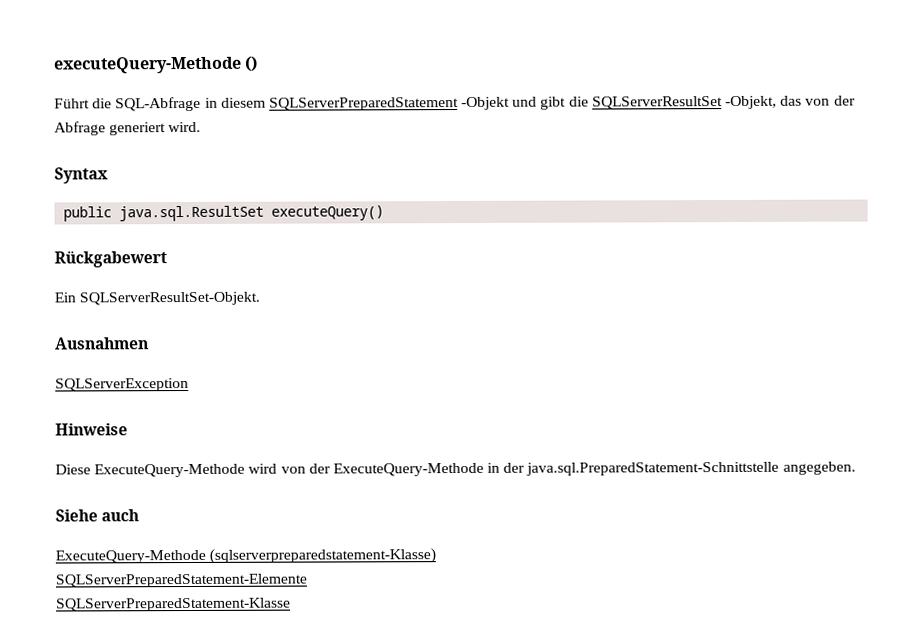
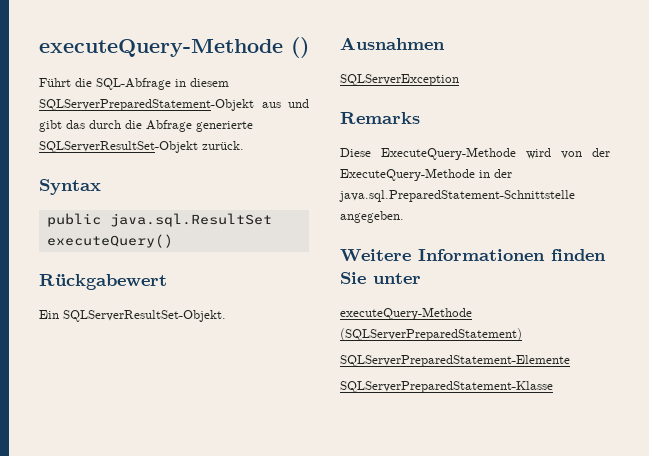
- Führt die SQL-Abfrage in diesem SQLServerPreparedStatement -Objekt und gibt die SQLServerResultSet -Objekt, das von der Abfrage generiert wird.
+ Führt die SQL-Abfrage in diesem SQLServerPreparedStatement-Objekt aus und gibt das durch die Abfrage generierte SQLServerResultSet-Objekt zurück.
- Hinweise
+ Remarks
- Siehe auch
- ExecuteQuery-Methode (sqlserverpreparedstatement-Klasse)
+ Weitere Informationen finden Sie unter
+ executeQuery-Methode (SQLServerPreparedStatement)

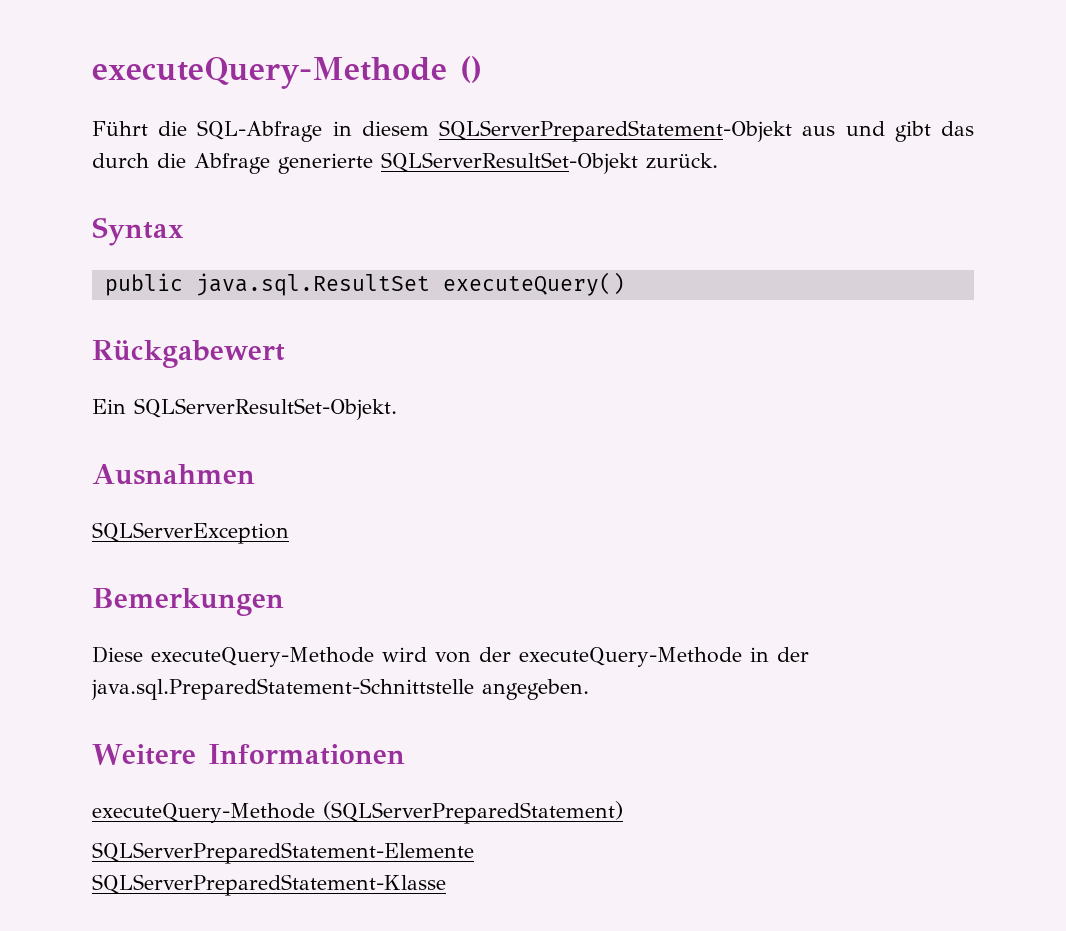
- Remarks
+ Bemerkungen
- Diese ExecuteQuery-Methode wird von der ExecuteQuery-Methode in der java.sql.PreparedStatement-Schnittstelle angegeben.
+ Diese executeQuery-Methode wird von der executeQuery-Methode in der java.sql.PreparedStatement-Schnittstelle angegeben.
- Weitere Informationen finden Sie unter
+ Weitere Informationen

